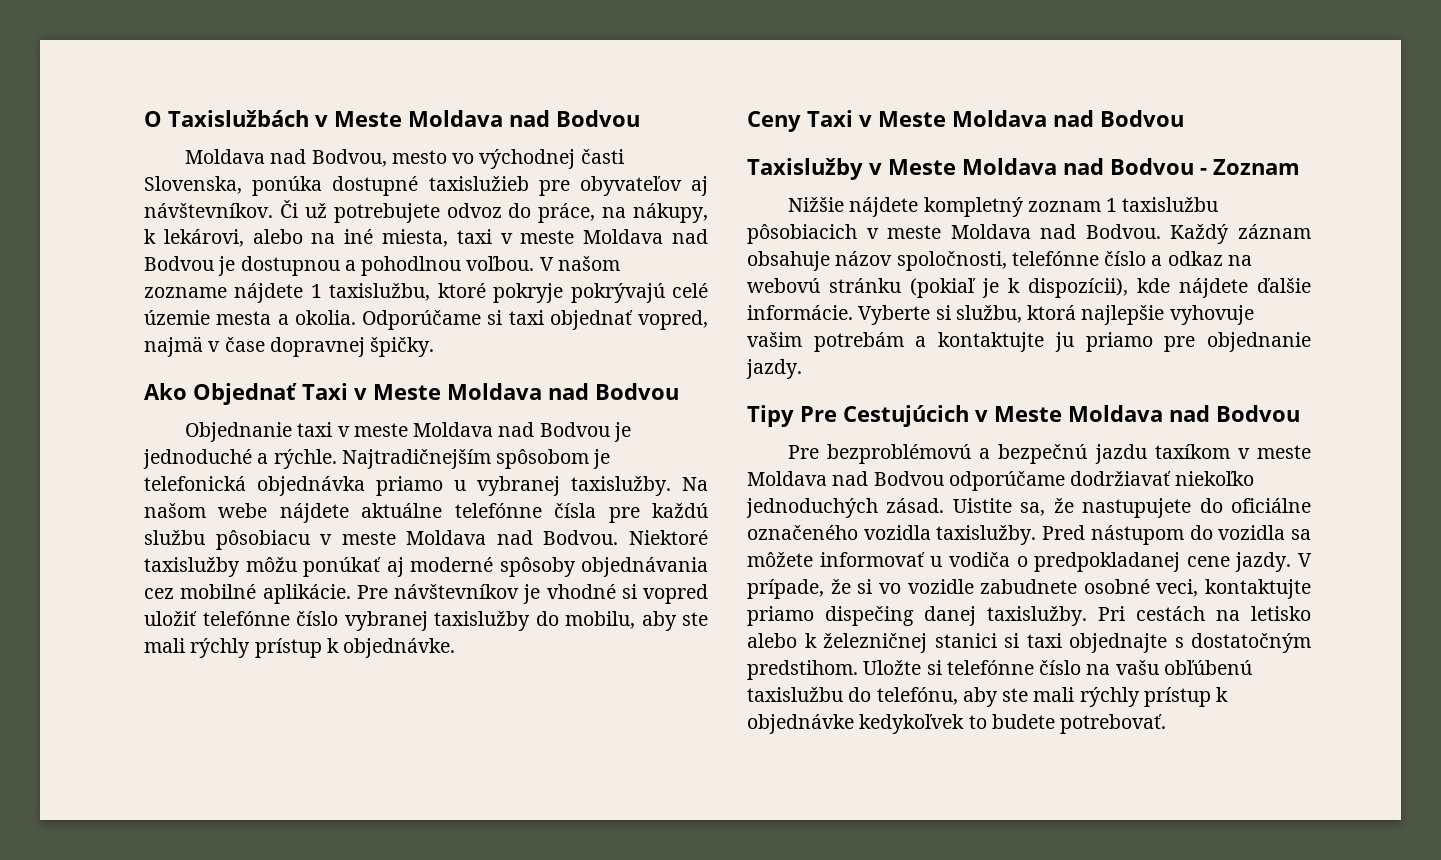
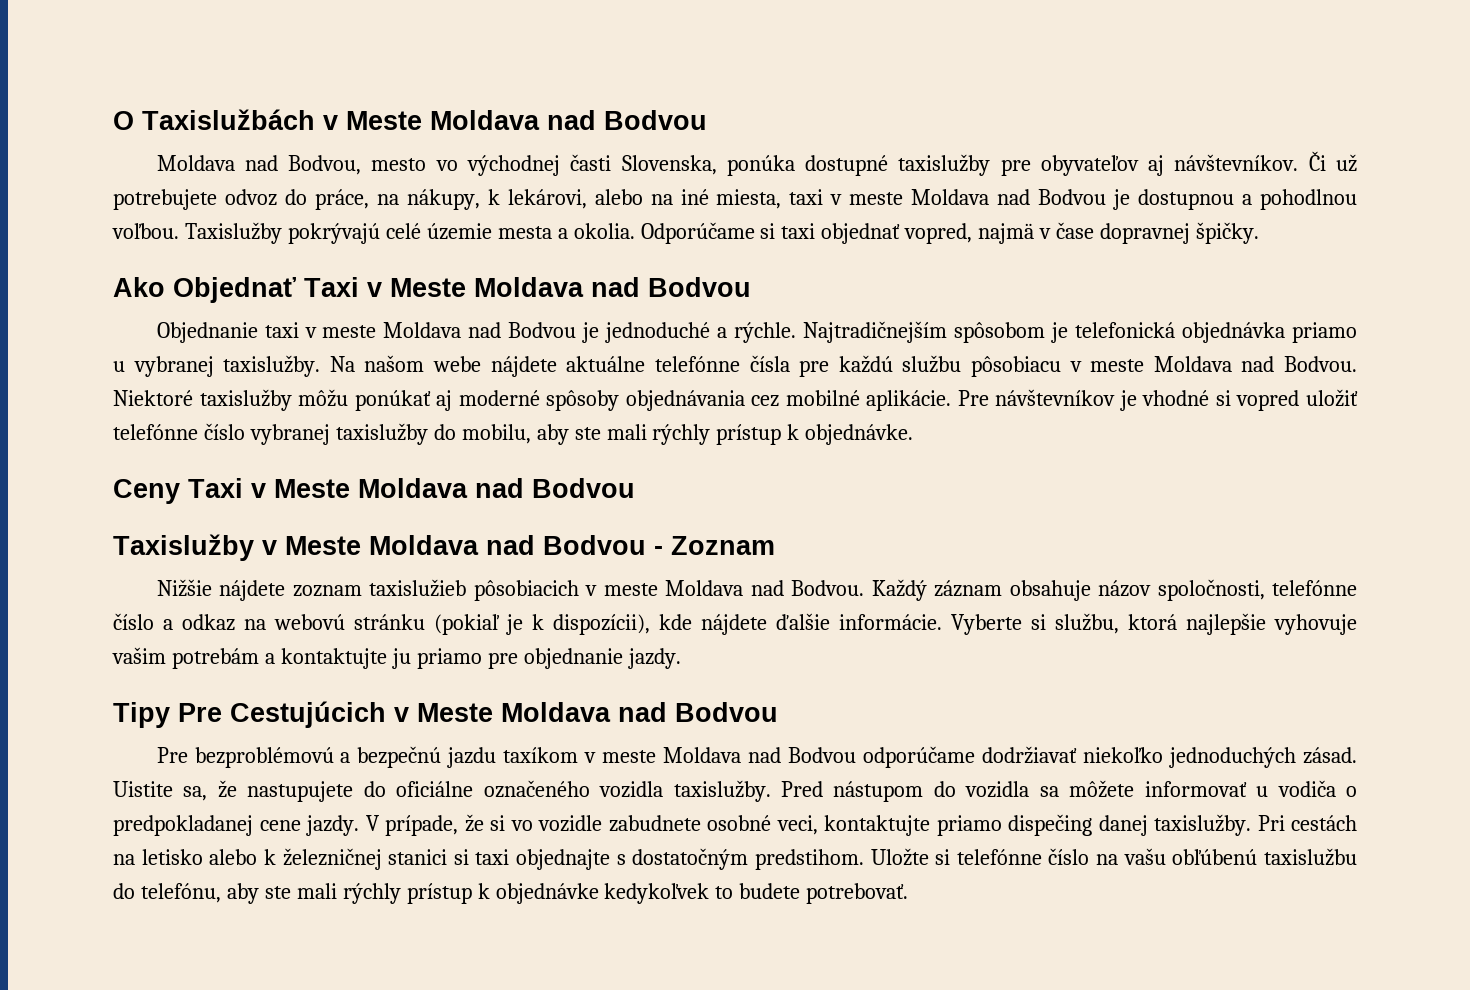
- Moldava nad Bodvou, mesto vo východnej časti Slovenska, ponúka dostupné taxislužieb pre obyvateľov aj návštevníkov.
+ Moldava nad Bodvou, mesto vo východnej časti Slovenska, ponúka dostupné taxislužby pre obyvateľov aj návštevníkov.
- V našom zozname nájdete 1 taxislužbu, ktoré pokryje pokrývajú celé územie mesta a okolia.
+ Taxislužby pokrývajú celé územie mesta a okolia.
- Nižšie nájdete kompletný zoznam 1 taxislužbu pôsobiacich v meste Moldava nad Bodvou.
+ Nižšie nájdete zoznam taxislužieb pôsobiacich v meste Moldava nad Bodvou.

